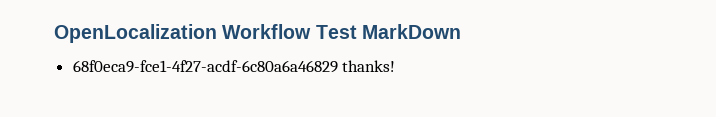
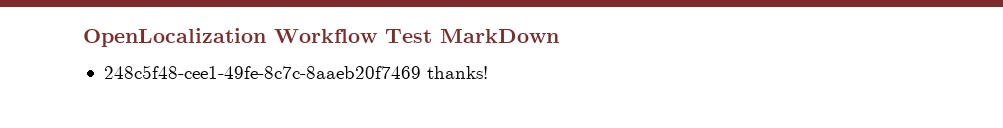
- 68f0eca9-fce1-4f27-acdf-6c80a6a46829 thanks!
+ 248c5f48-cee1-49fe-8c7c-8aaeb20f7469 thanks!

